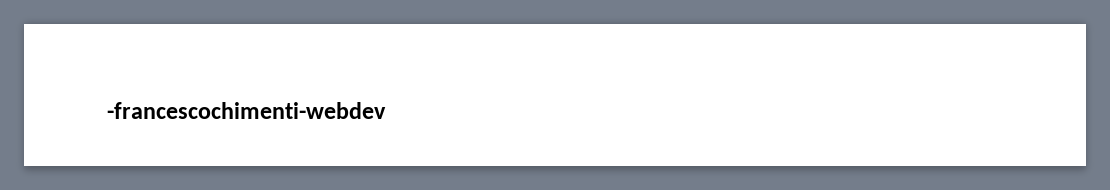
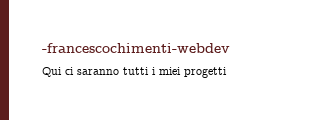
+ Qui ci saranno tutti i miei progetti

